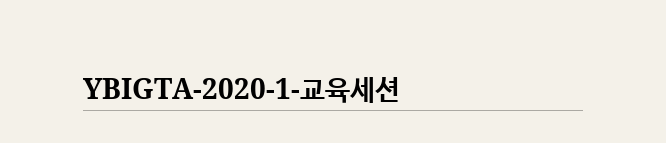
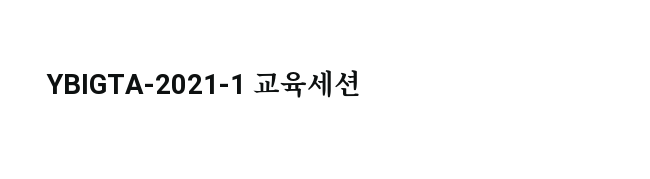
- YBIGTA-2020-1-교육세션
+ YBIGTA-2021-1 교육세션

